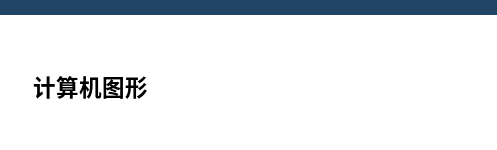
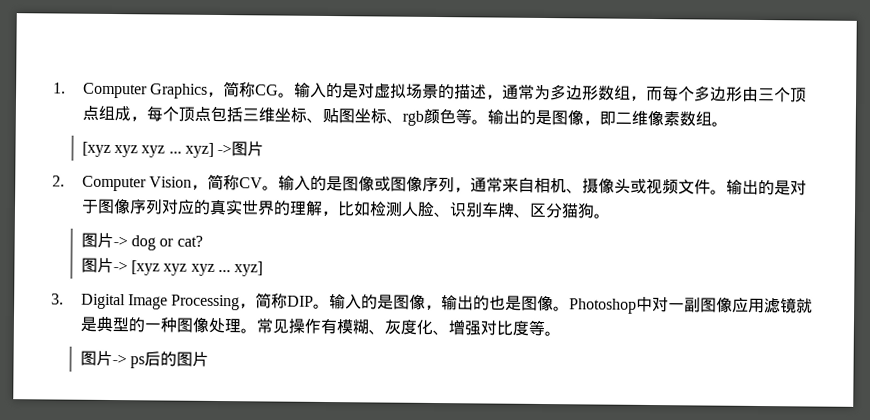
- 计算机图形
+ 1. Computer Graphics，简称CG。输入的是对虚拟场景的描述，通常为多边形数组，而每个多边形由三个顶点组成，每个顶点包括三维坐标、贴图坐标、rgb颜色等。输出的是图像，即二维像素数组。
+ [xyz xyz xyz ... xyz] ->图片
+ 2. Computer Vision，简称CV。输入的是图像或图像序列，通常来自相机、摄像头或视频文件。输出的是对于图像序列对应的真实世界的理解，比如检测人脸、识别车牌、区分猫狗。
+ 图片-> dog or cat?
+ 图片-> [xyz xyz xyz ... xyz]
+ 3. Digital Image Processing，简称DIP。输入的是图像，输出的也是图像。Photoshop中对一副图像应用滤镜就是典型的一种图像处理。常见操作有模糊、灰度化、增强对比度等。
+ 图片-> ps后的图片

